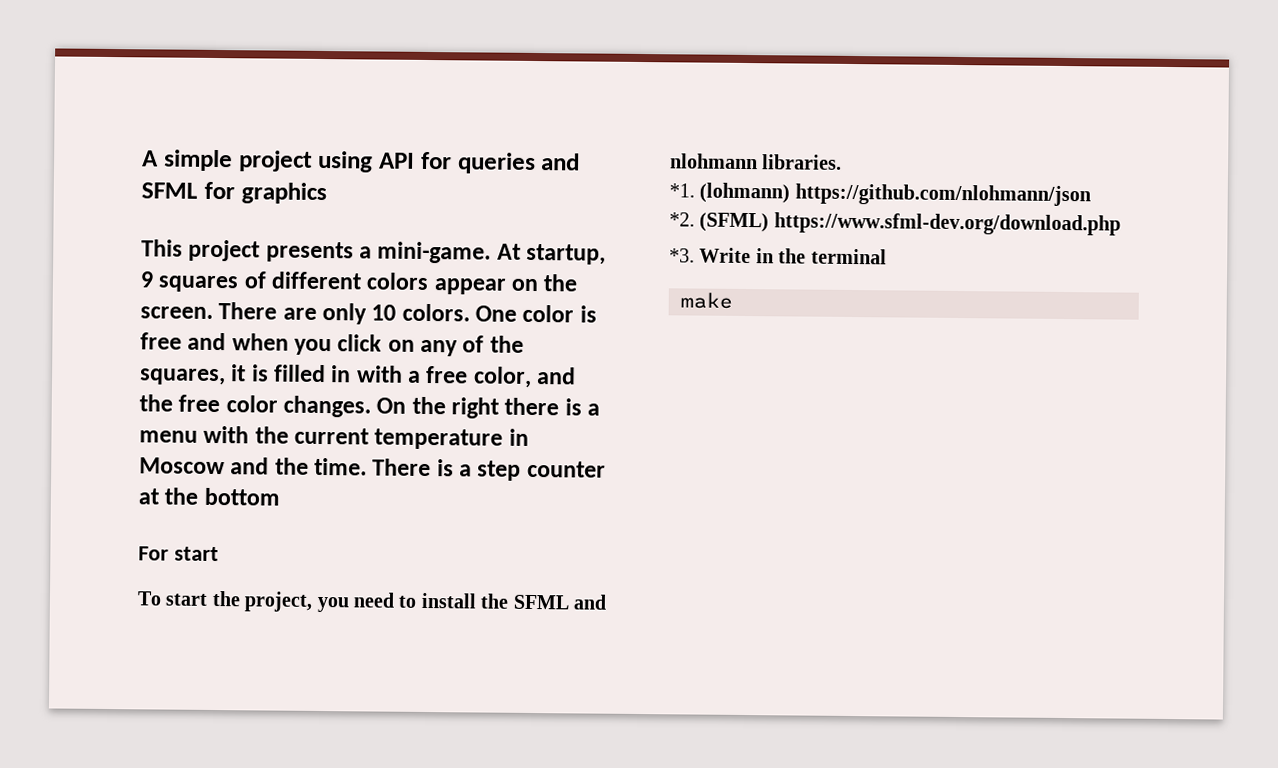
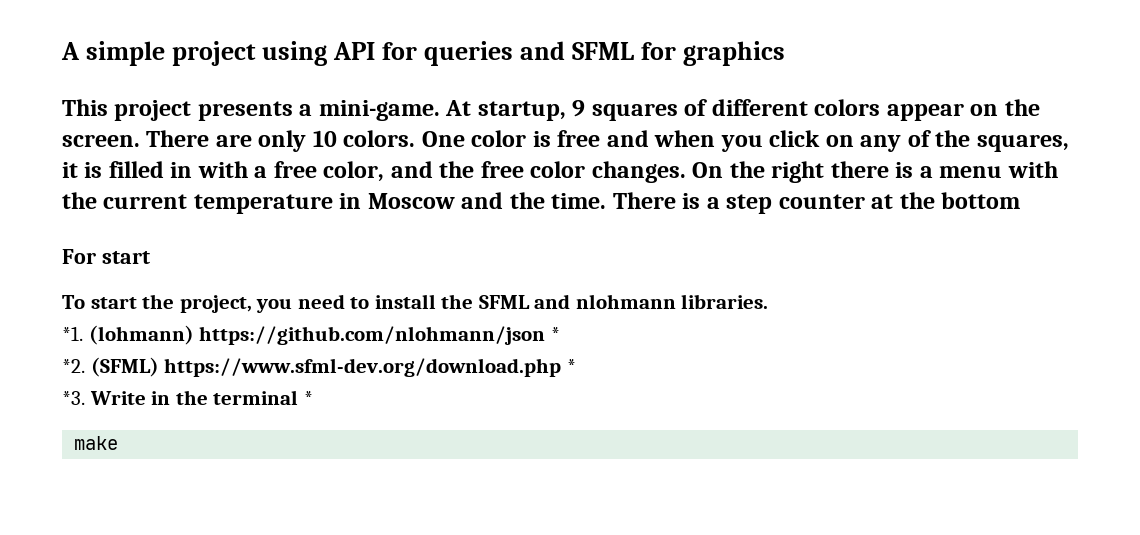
- (lohmann) https://github.com/nlohmann/json
+ (lohmann) https://github.com/nlohmann/json *
- (SFML) https://www.sfml-dev.org/download.php
+ (SFML) https://www.sfml-dev.org/download.php *
- Write in the terminal
+ Write in the terminal *

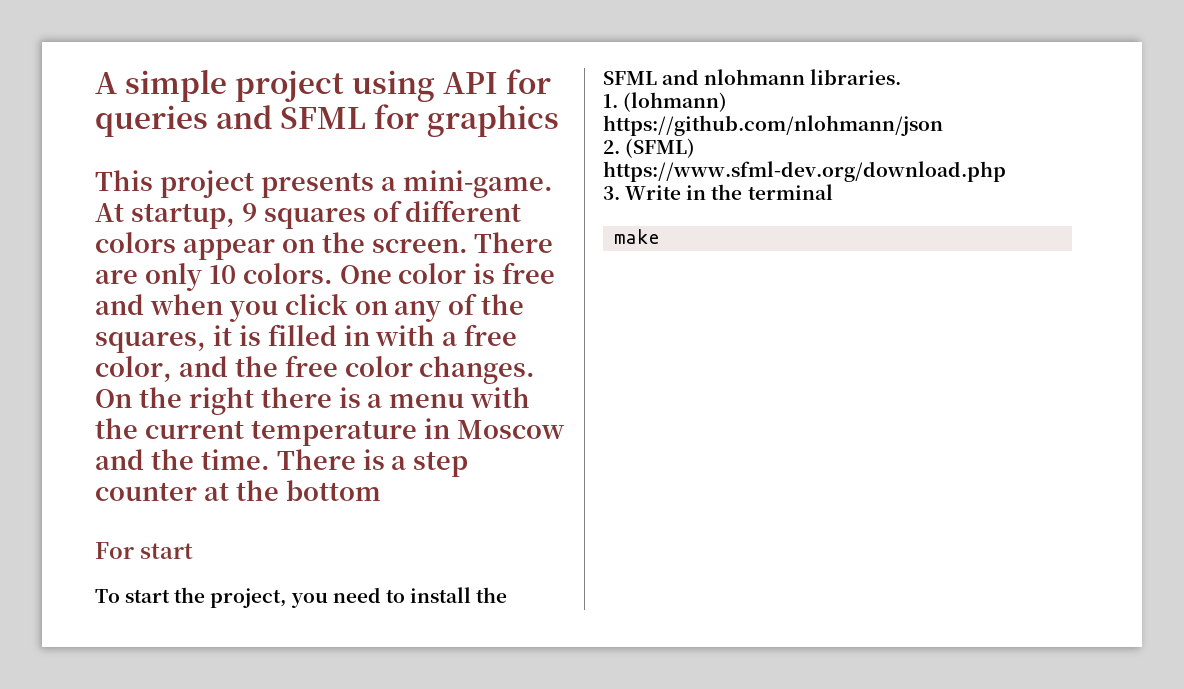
- *1. (lohmann) https://github.com/nlohmann/json *
- *2. (SFML) https://www.sfml-dev.org/download.php *
- *3. Write in the terminal *
+ 1. (lohmann) https://github.com/nlohmann/json
+ 2. (SFML) https://www.sfml-dev.org/download.php
+ 3. Write in the terminal

